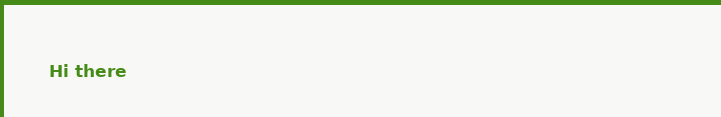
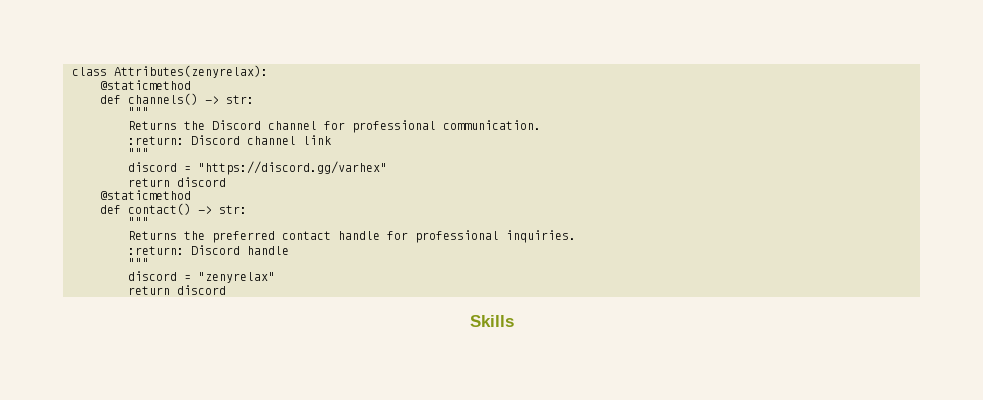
- Hi there
+ class Attributes(zenyrelax):
+ @staticmethod
+ def channels() -> str:
+ """
+ Returns the Discord channel for professional communication.
+ :return: Discord channel link
+ """
+ discord = "https://discord.gg/varhex"
+ return discord
+ @staticmethod
+ def contact() -> str:
+ """
+ Returns the preferred contact handle for professional inquiries.
+ :return: Discord handle
+ """
+ discord = "zenyrelax"
+ return discord
+ Skills

